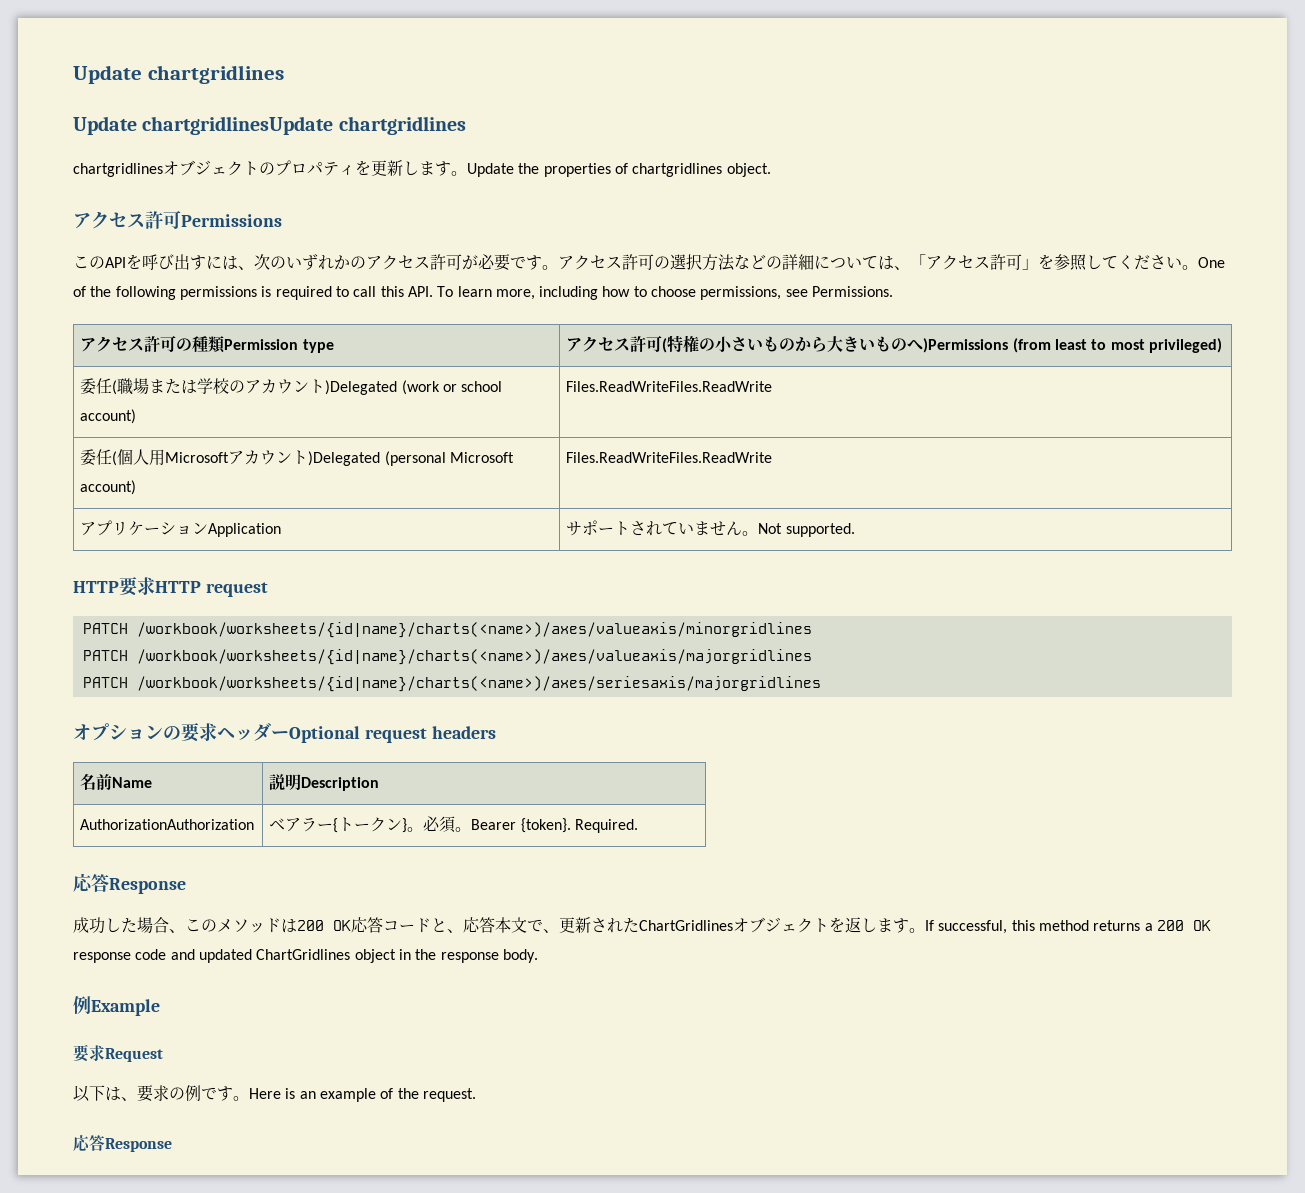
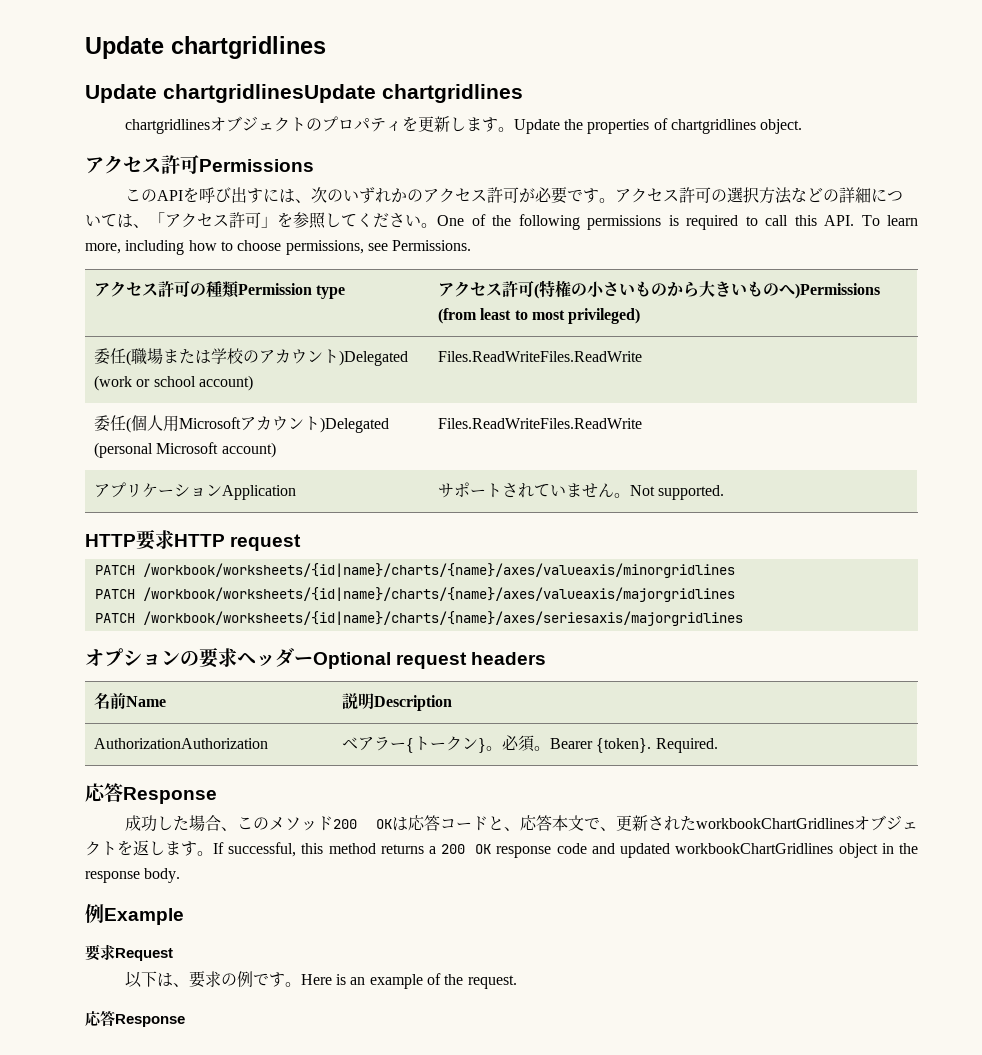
- PATCH /workbook/worksheets/{id|name}/charts(<name>)/axes/valueaxis/minorgridlines
- PATCH /workbook/worksheets/{id|name}/charts(<name>)/axes/valueaxis/majorgridlines
- PATCH /workbook/worksheets/{id|name}/charts(<name>)/axes/seriesaxis/majorgridlines
+ PATCH /workbook/worksheets/{id|name}/charts/{name}/axes/valueaxis/minorgridlines
+ PATCH /workbook/worksheets/{id|name}/charts/{name}/axes/valueaxis/majorgridlines
+ PATCH /workbook/worksheets/{id|name}/charts/{name}/axes/seriesaxis/majorgridlines
- 成功した場合、このメソッドは200 OK応答コードと、応答本文で、更新されたChartGridlinesオブジェクトを返します。
+ 成功した場合、このメソッド200 OKは応答コードと、応答本文で、更新されたworkbookChartGridlinesオブジェクトを返します。
- If successful, this method returns a 200 OK response code and updated ChartGridlines object in the response body.
+ If successful, this method returns a 200 OK response code and updated workbookChartGridlines object in the response body.

